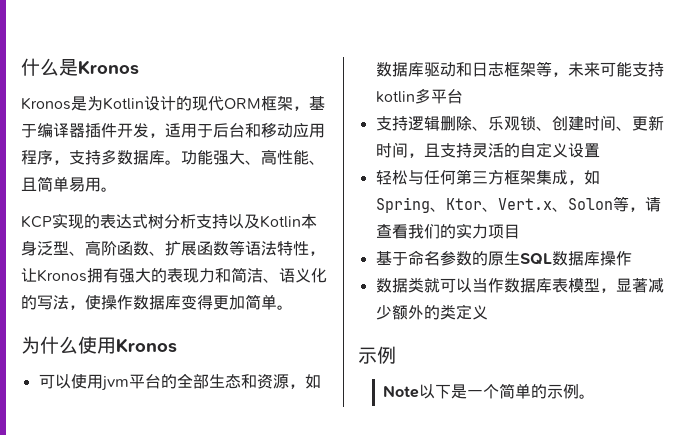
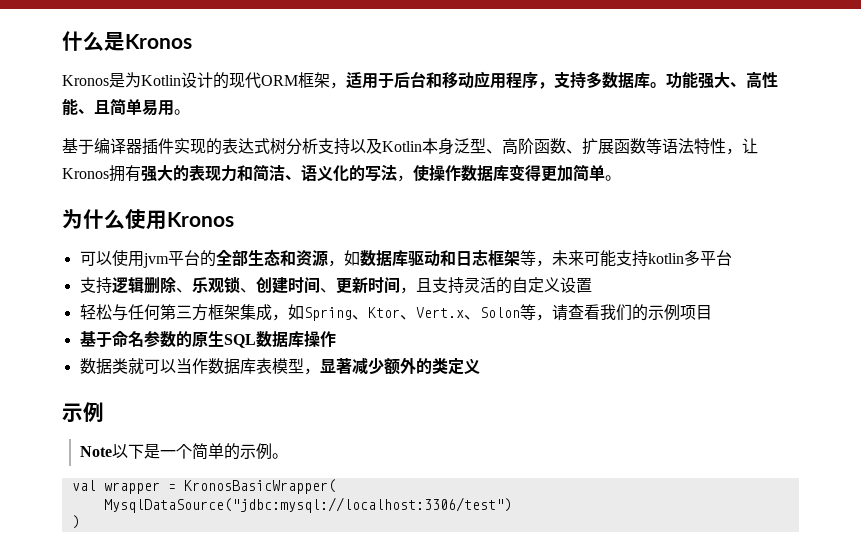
- Kronos是为Kotlin设计的现代ORM框架，基于编译器插件开发，适用于后台和移动应用程序，支持多数据库。
+ Kronos是为Kotlin设计的现代ORM框架，适用于后台和移动应用程序，支持多数据库。
- KCP实现的表达式树分析支持以及Kotlin本身泛型、高阶函数、扩展函数等语法特性，让Kronos拥有强大的表现力和简洁、语义化的写法，使操作数据库变得更加简单。
+ 基于编译器插件实现的表达式树分析支持以及Kotlin本身泛型、高阶函数、扩展函数等语法特性，让Kronos拥有强大的表现力和简洁、语义化的写法，使操作数据库变得更加简单。
- 轻松与任何第三方框架集成，如Spring、Ktor、Vert.x、Solon等，请查看我们的实力项目
+ 轻松与任何第三方框架集成，如Spring、Ktor、Vert.x、Solon等，请查看我们的示例项目
+ val wrapper = KronosBasicWrapper(
+ MysqlDataSource("jdbc:mysql://localhost:3306/test")
+ )

